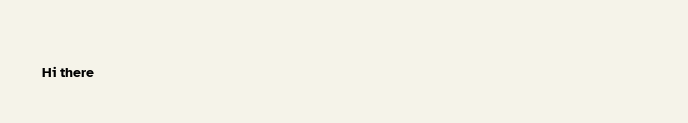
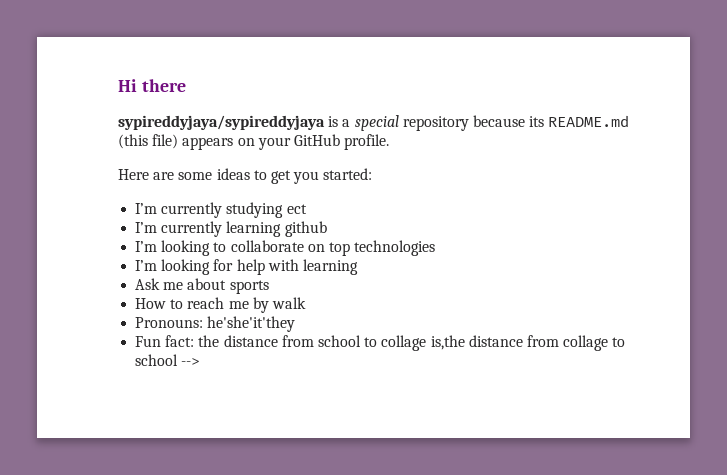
+ sypireddyjaya/sypireddyjaya is a special repository because its README.md (this file) appears on your GitHub profile.
+ Here are some ideas to get you started:
+ I’m currently studying ect
+ I’m currently learning github
+ I’m looking to collaborate on top technologies
+ I’m looking for help with learning
+ Ask me about sports
+ How to reach me by walk
+ Pronouns: he'she'it'they
+ Fun fact: the distance from school to collage is,the distance from collage to school -->

